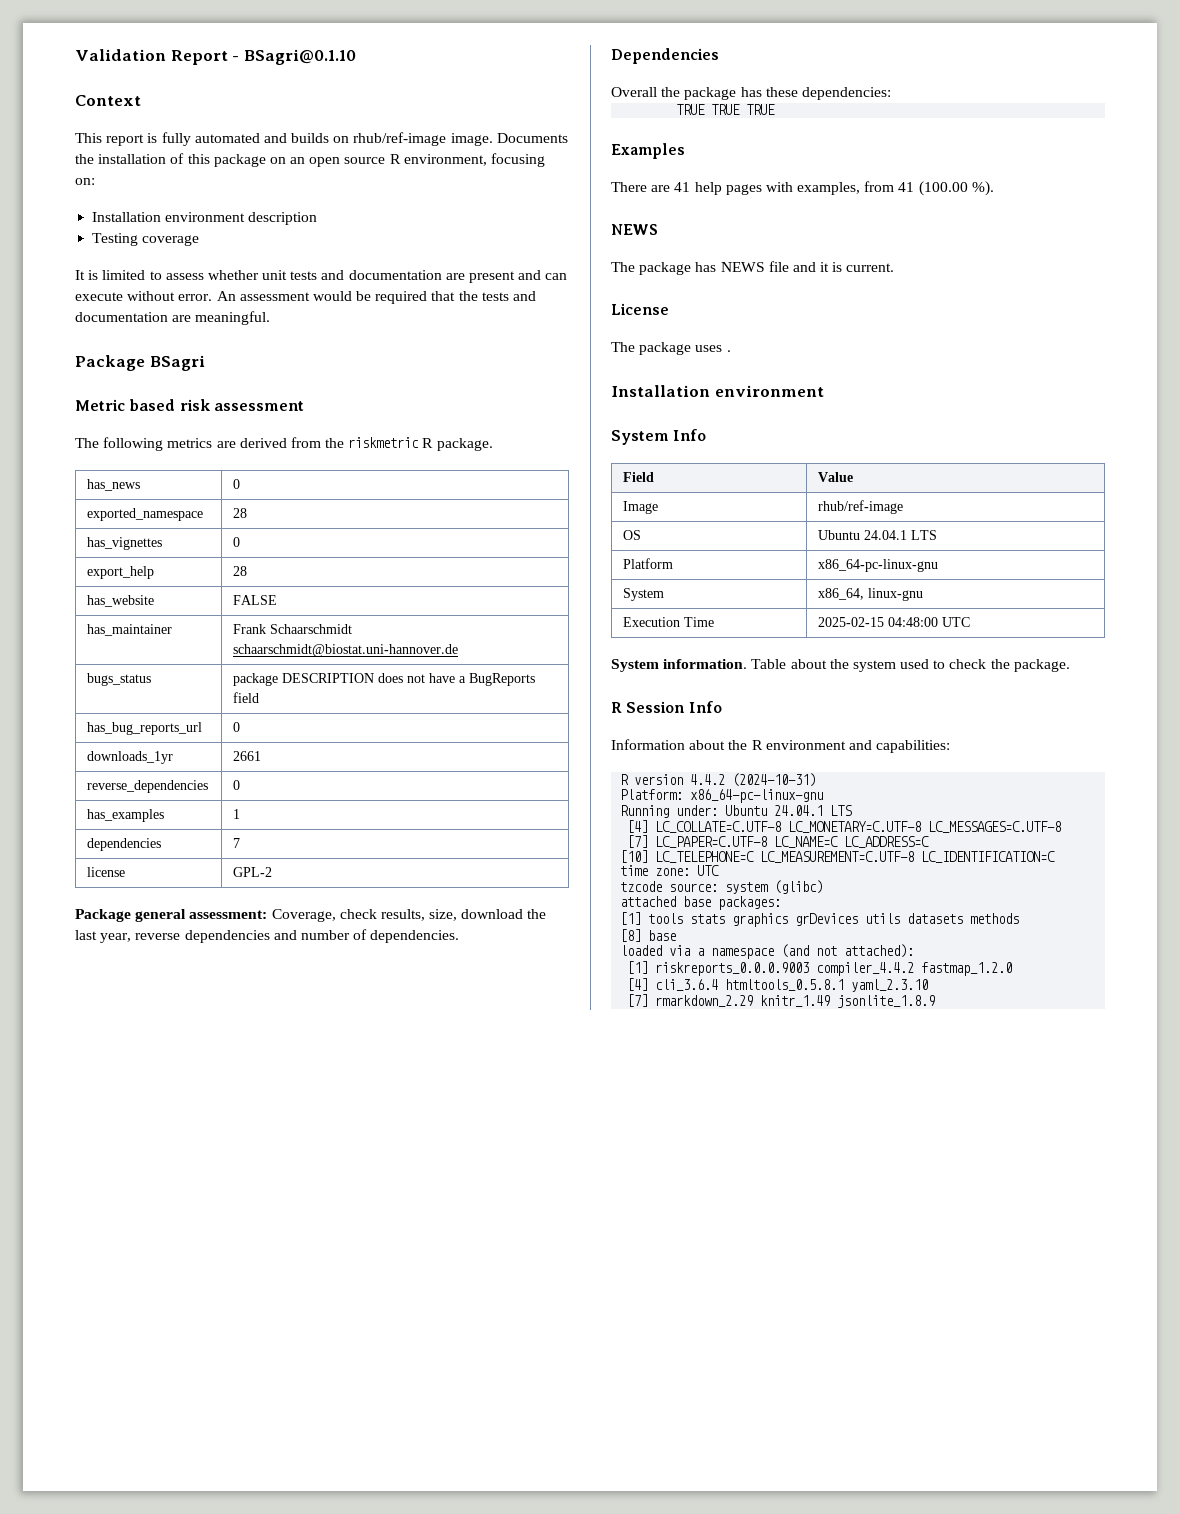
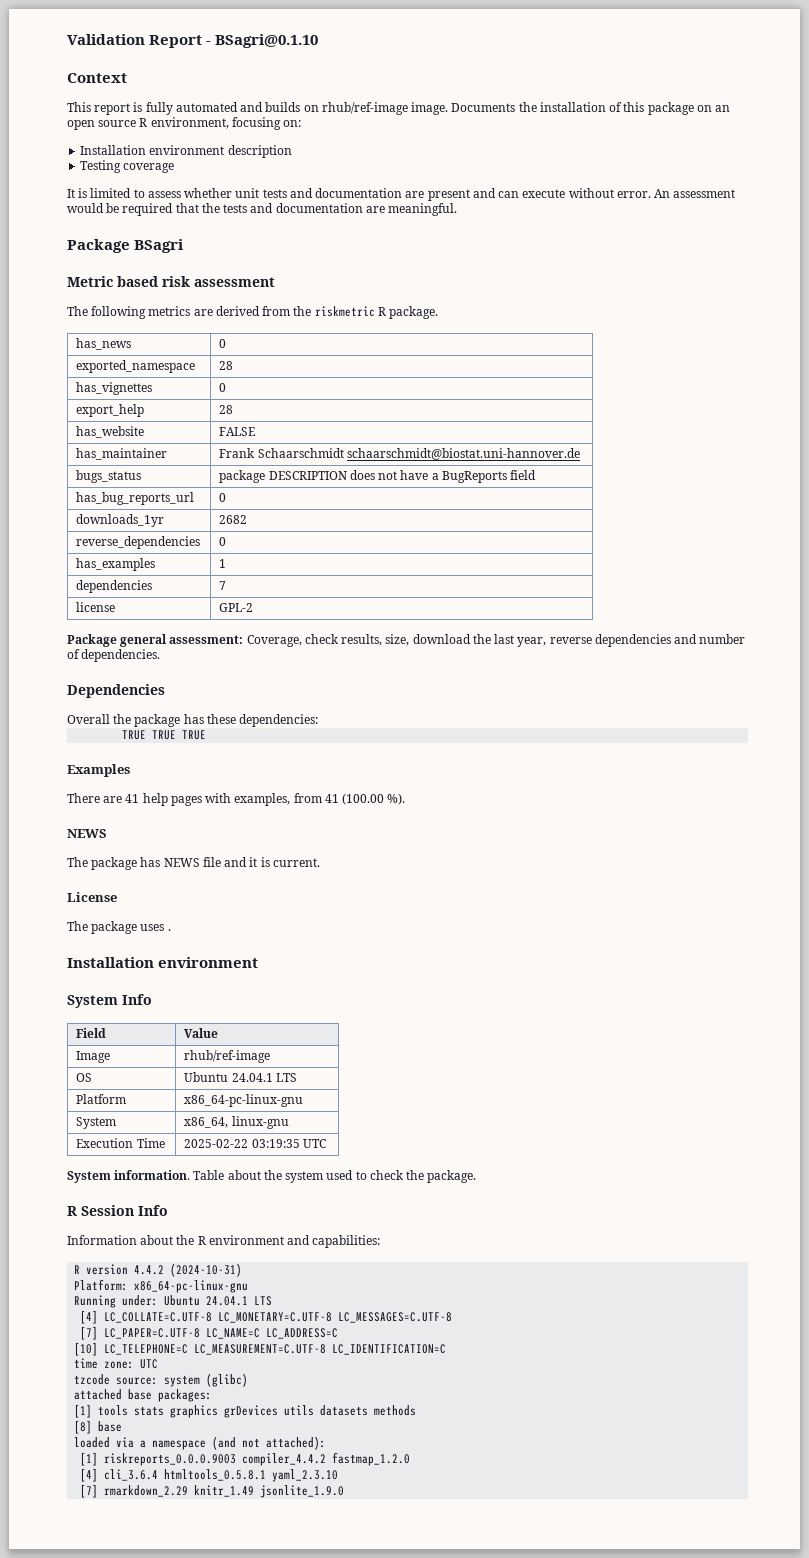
- downloads_1yr | 2661
+ downloads_1yr | 2682
- Execution Time | 2025-02-15 04:48:00 UTC
+ Execution Time | 2025-02-22 03:19:35 UTC
- [7] rmarkdown_2.29 knitr_1.49 jsonlite_1.8.9
+ [7] rmarkdown_2.29 knitr_1.49 jsonlite_1.9.0

